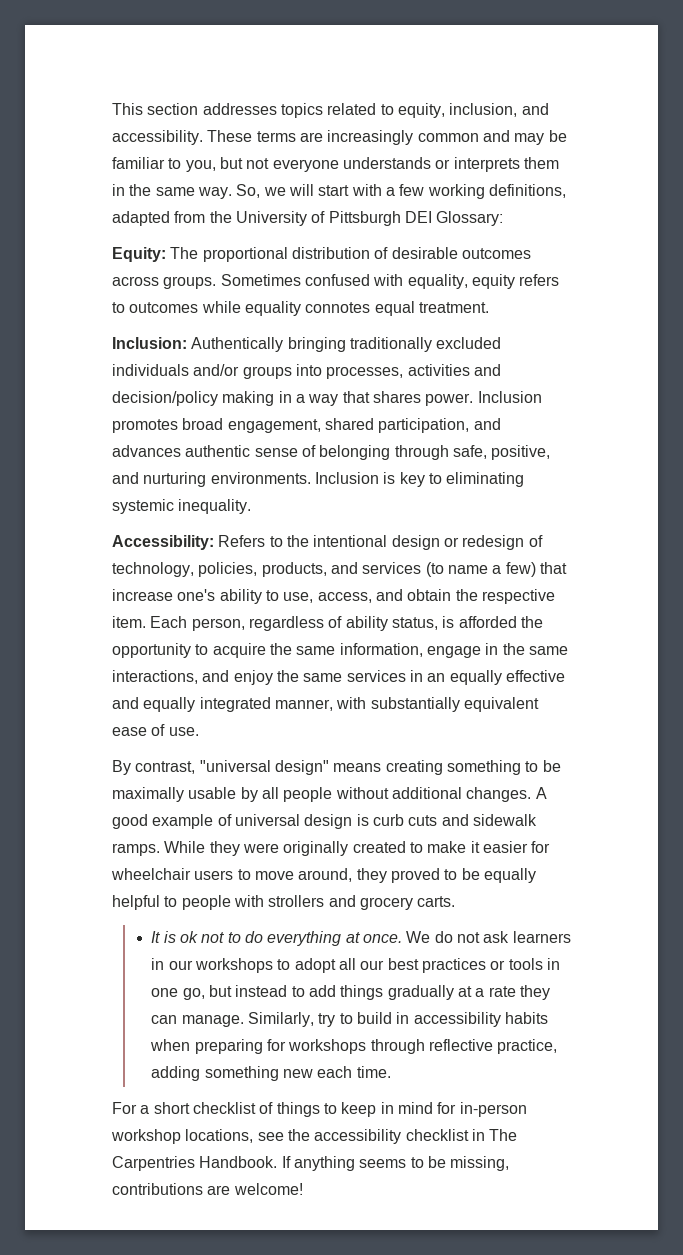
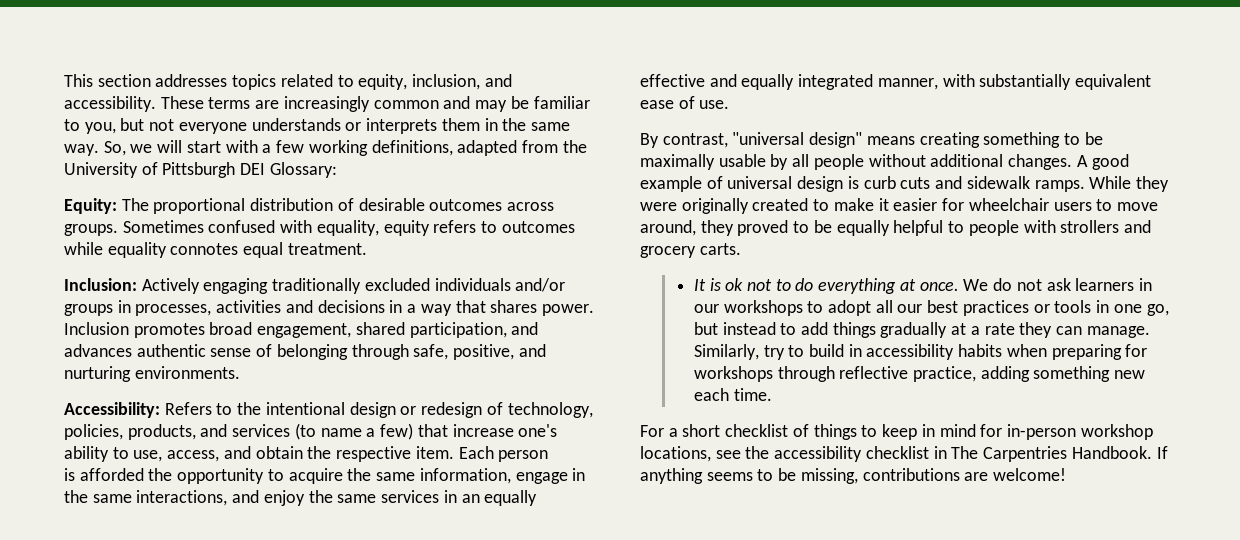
- Inclusion: Authentically bringing traditionally excluded individuals and/or groups into processes, activities and decision/policy making in a way that shares power.
+ Inclusion: Actively engaging traditionally excluded individuals and/or groups in processes, activities and decisions in a way that shares power.
- Inclusion is key to eliminating systemic inequality.
- Each person, regardless of ability status, is afforded the opportunity to acquire the same information, engage in the same interactions, and enjoy the same services in an equally effective and equally integrated manner, with substantially equivalent ease of use.
+ Each person
+ is afforded the opportunity to acquire the same information, engage in the same interactions, and enjoy the same services in an equally effective and equally integrated manner, with substantially equivalent ease of use.

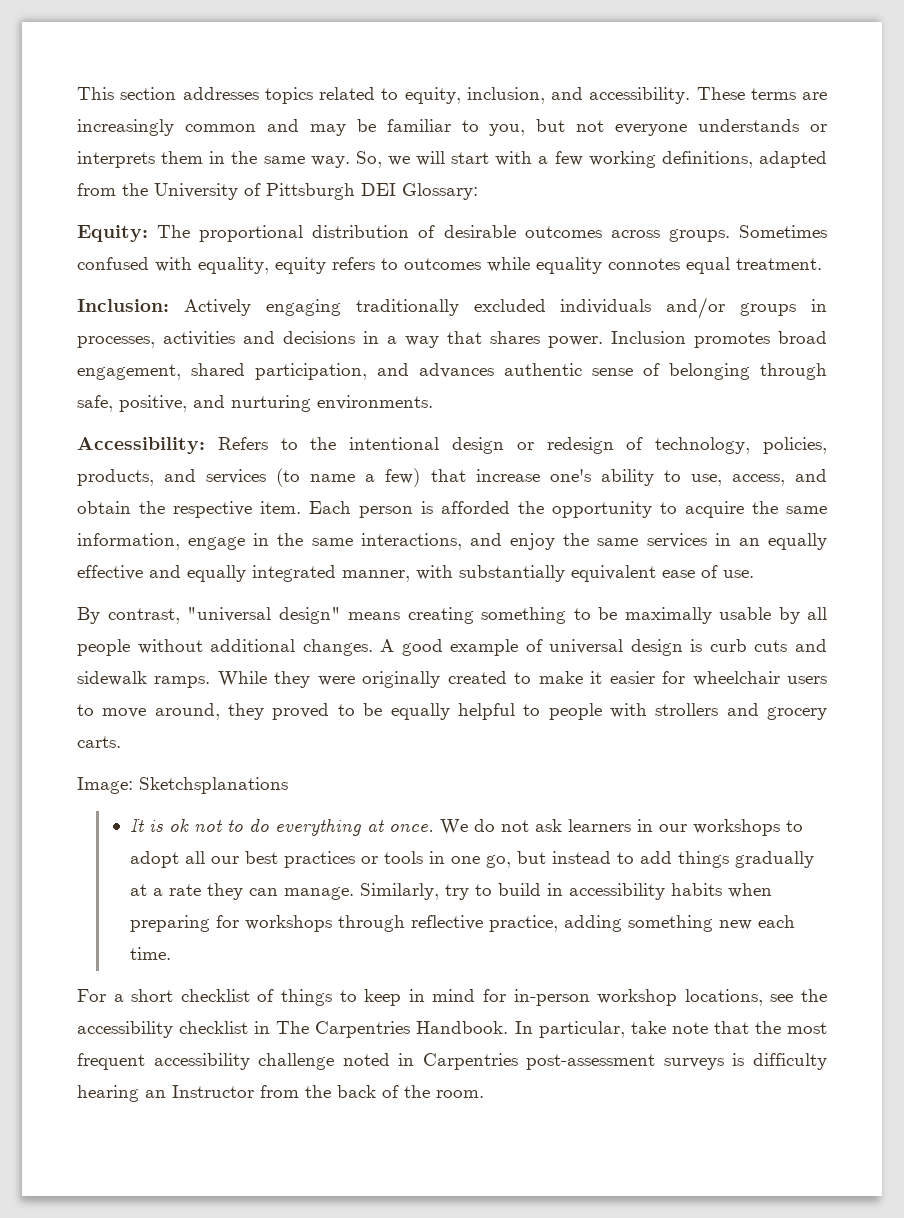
- Each person
- is afforded the opportunity to acquire the same information, engage in the same interactions, and enjoy the same services in an equally effective and equally integrated manner, with substantially equivalent ease of use.
+ Each person is afforded the opportunity to acquire the same information, engage in the same interactions, and enjoy the same services in an equally effective and equally integrated manner, with substantially equivalent ease of use.
+ Image: Sketchsplanations
- If anything seems to be missing, contributions are welcome!
+ In particular, take note that the most frequent accessibility challenge noted in Carpentries post-assessment surveys is difficulty hearing an Instructor from the back of the room.

